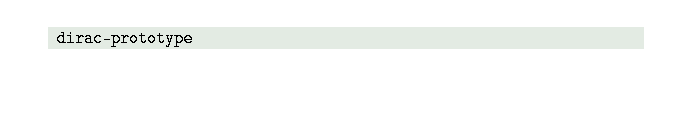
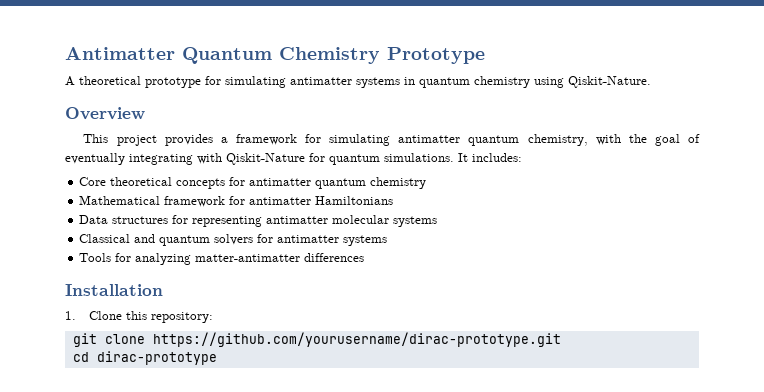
- dirac-prototype
+ Antimatter Quantum Chemistry Prototype
+ A theoretical prototype for simulating antimatter systems in quantum chemistry using Qiskit-Nature.
+ Overview
+ This project provides a framework for simulating antimatter quantum chemistry, with the goal of eventually integrating with Qiskit-Nature for quantum simulations. It includes:
+ Core theoretical concepts for antimatter quantum chemistry
+ Mathematical framework for antimatter Hamiltonians
+ Data structures for representing antimatter molecular systems
+ Classical and quantum solvers for antimatter systems
+ Tools for analyzing matter-antimatter differences
+ Installation
+ 1. Clone this repository:
+ git clone https://github.com/yourusername/dirac-prototype.git
+ cd dirac-prototype

